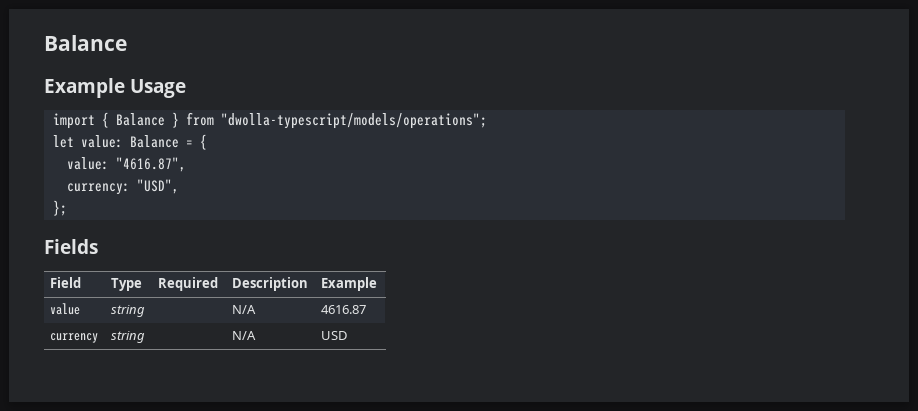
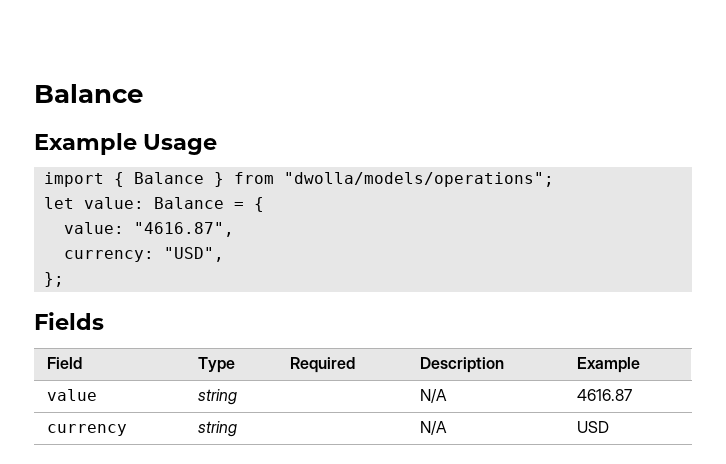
- import { Balance } from "dwolla-typescript/models/operations";
+ import { Balance } from "dwolla/models/operations";

